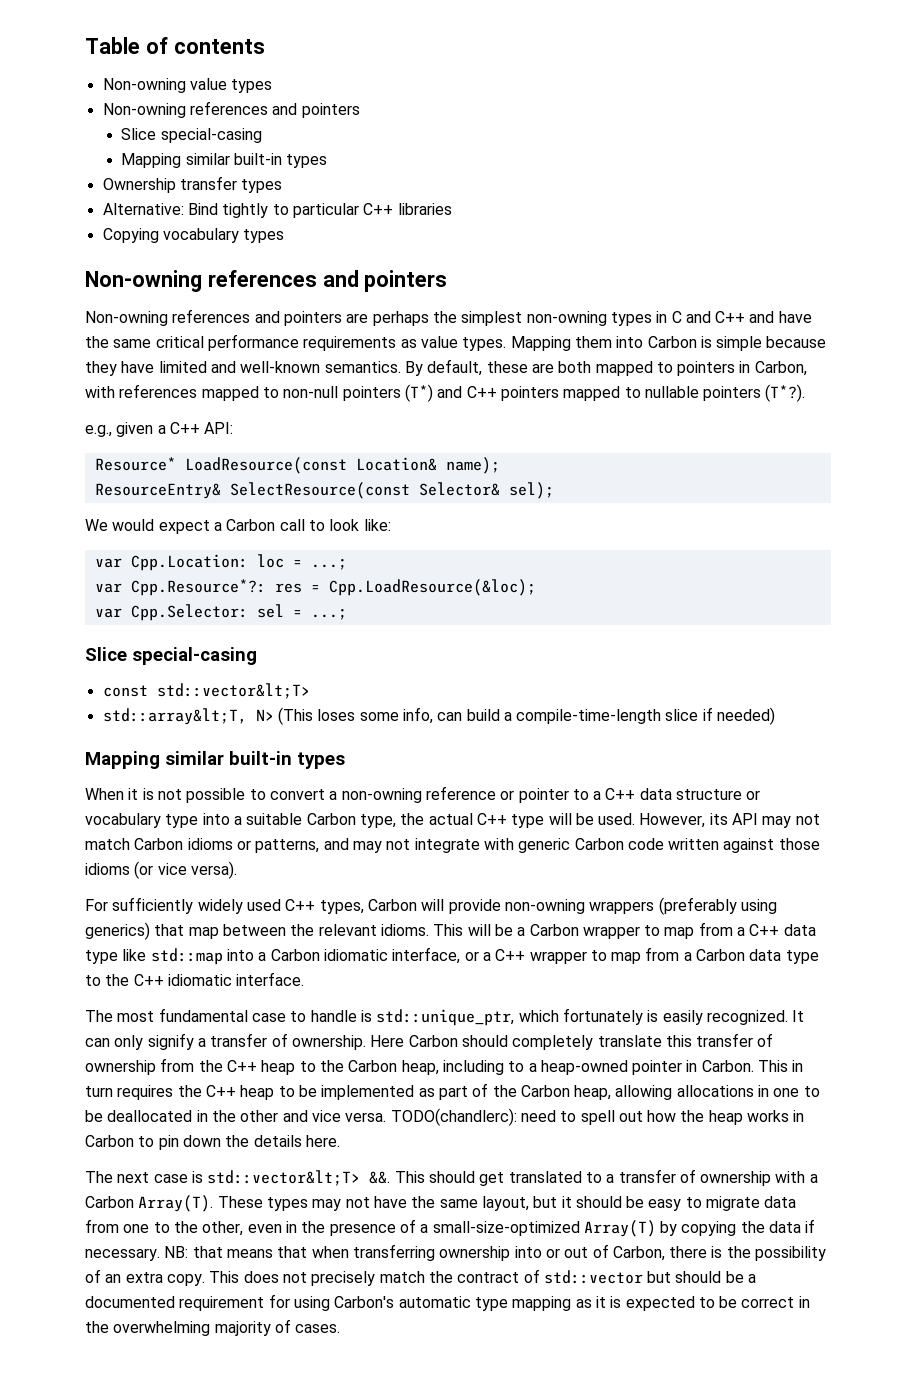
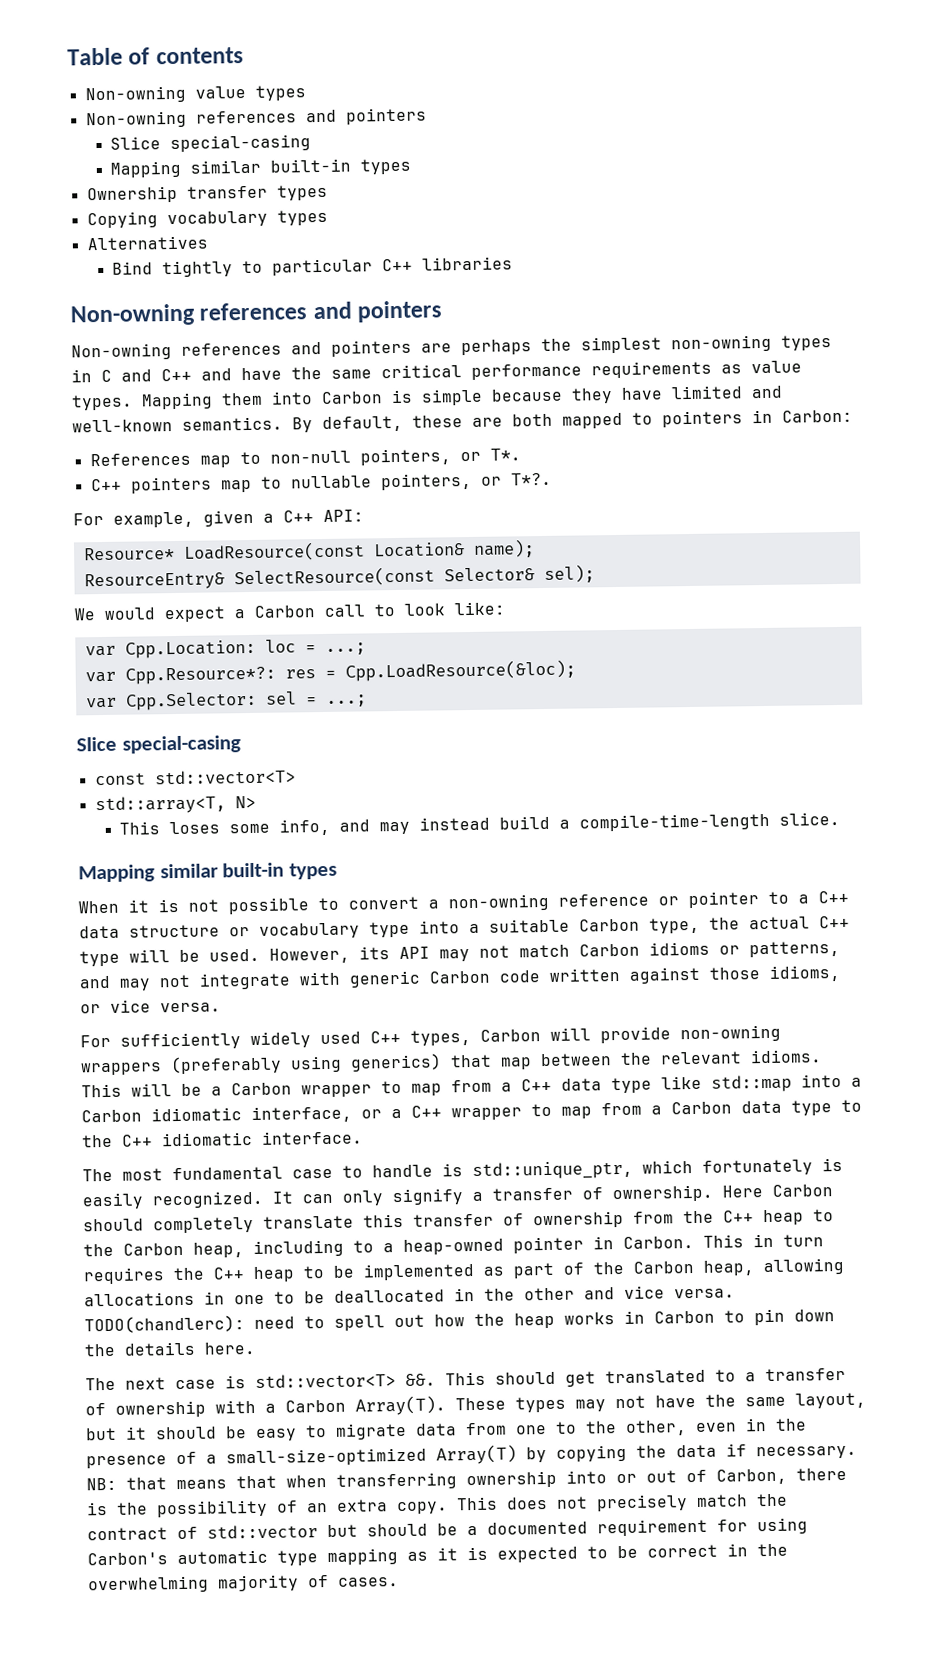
- Alternative: Bind tightly to particular C++ libraries
+ Copying vocabulary types
+ Alternatives
+ Bind tightly to particular C++ libraries
- Copying vocabulary types
- By default, these are both mapped to pointers in Carbon, with references mapped to non-null pointers (T*) and C++ pointers mapped to nullable pointers (T*?).
- e.g., given a C++ API:
+ By default, these are both mapped to pointers in Carbon:
+ References map to non-null pointers, or T*.
+ C++ pointers map to nullable pointers, or T*?.
+ For example, given a C++ API:
- const std::vector&lt;T>
- std::array&lt;T, N> (This loses some info, can build a compile-time-length slice if needed)
+ const std::vector<T>
+ std::array<T, N>
+ This loses some info, and may instead build a compile-time-length slice.
- However, its API may not match Carbon idioms or patterns, and may not integrate with generic Carbon code written against those idioms (or vice versa).
+ However, its API may not match Carbon idioms or patterns, and may not integrate with generic Carbon code written against those idioms, or vice versa.
- The next case is std::vector&lt;T> &&.
+ The next case is std::vector<T> &&.

